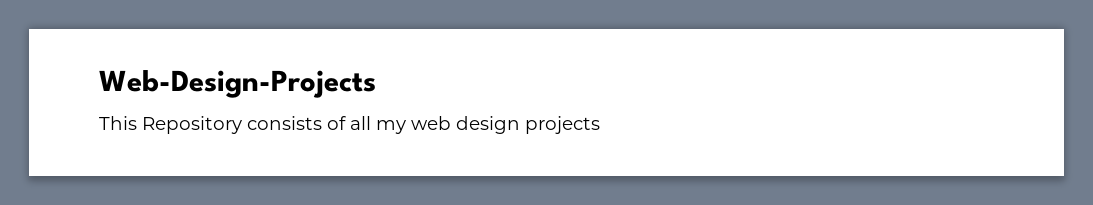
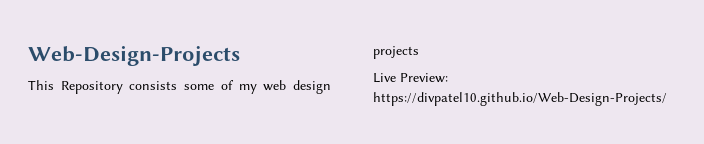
- This Repository consists of all my web design projects
+ This Repository consists some of my web design projects
+ Live Preview: https://divpatel10.github.io/Web-Design-Projects/

